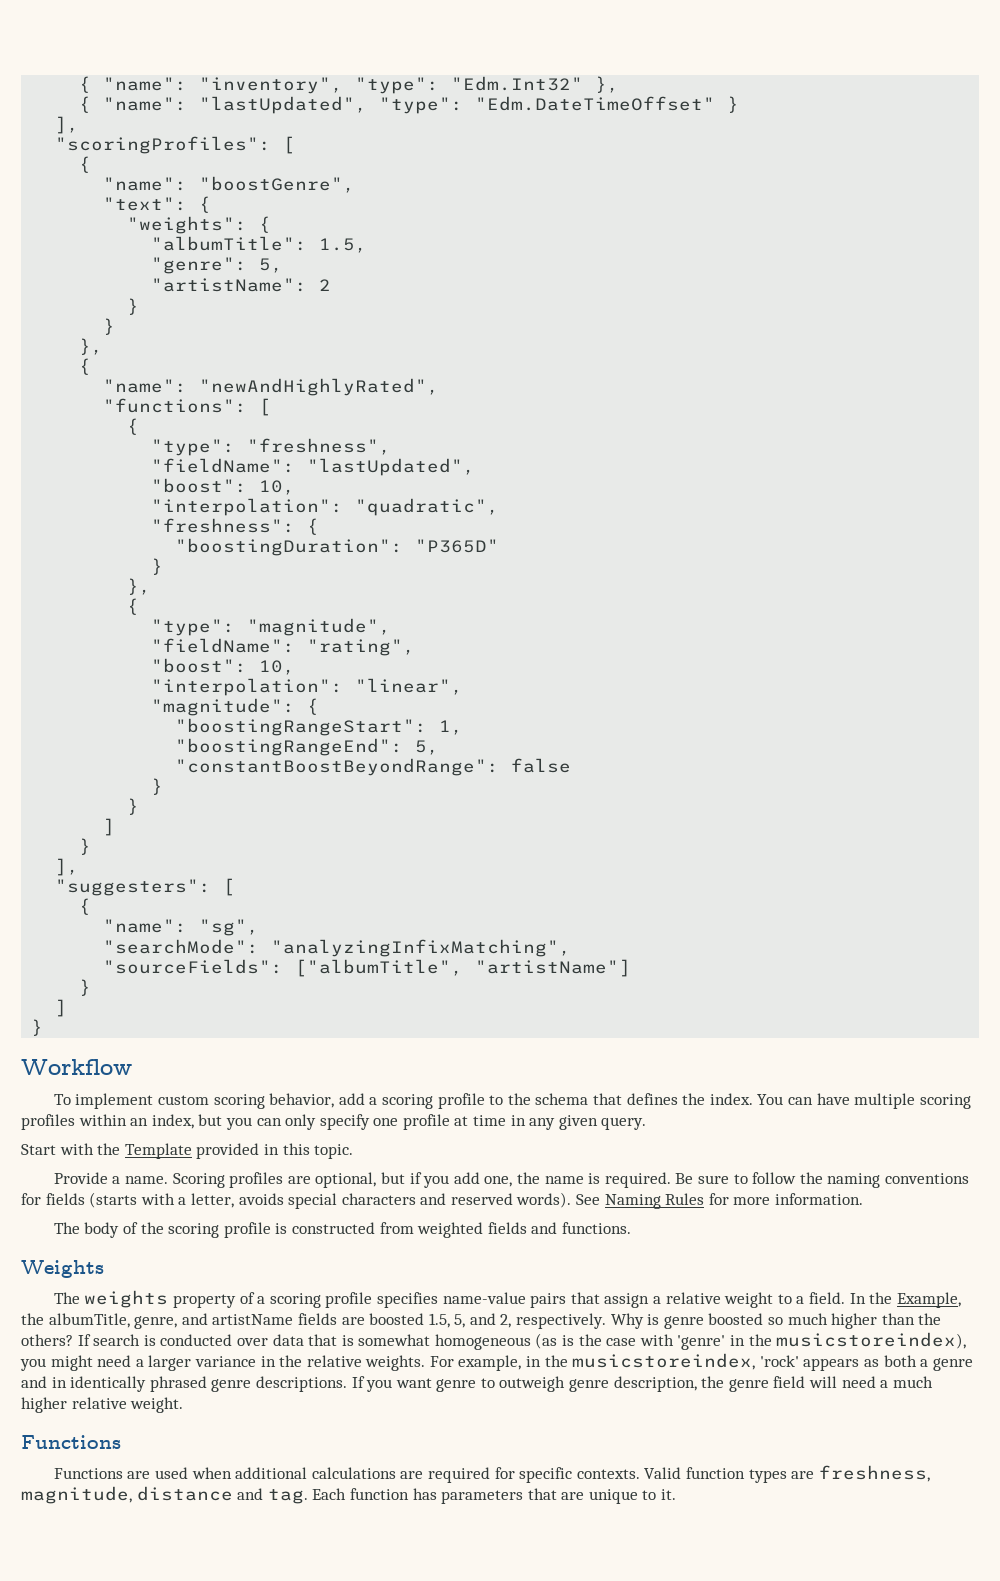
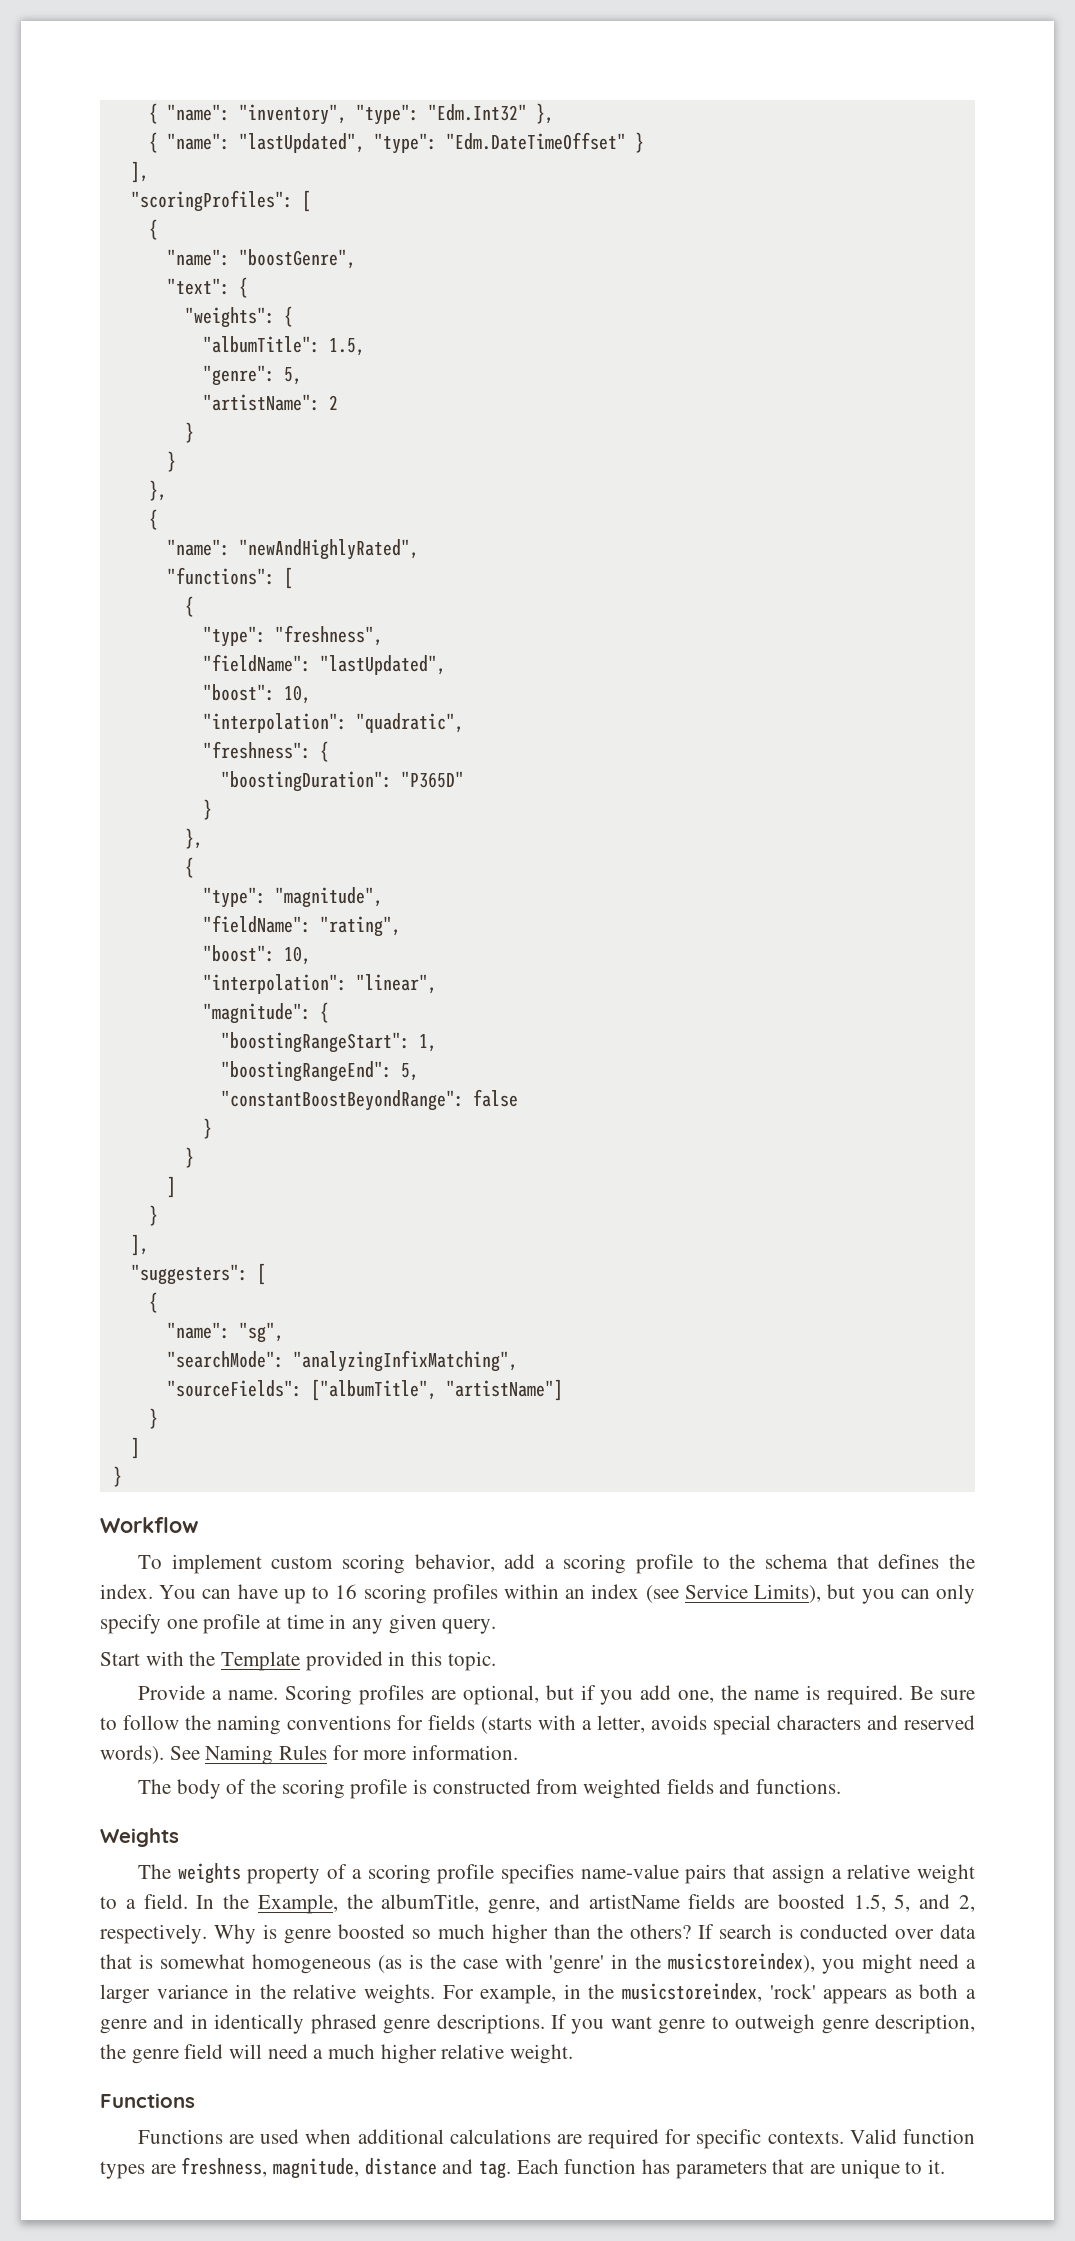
- You can have multiple scoring profiles within an index, but you can only specify one profile at time in any given query.
+ You can have up to 16 scoring profiles within an index (see Service Limits), but you can only specify one profile at time in any given query.

